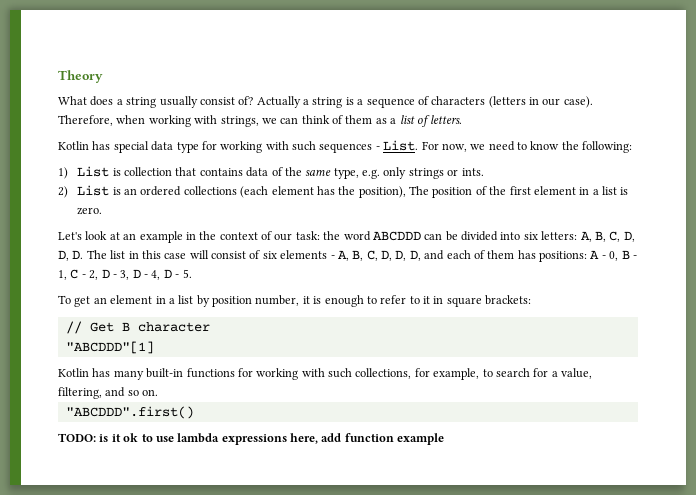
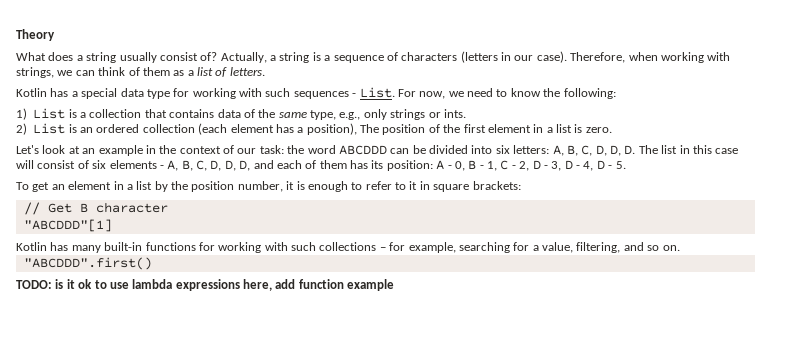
- Actually a string is a sequence of characters (letters in our case).
+ Actually, a string is a sequence of characters (letters in our case).
- Kotlin has special data type for working with such sequences - List.
+ Kotlin has a special data type for working with such sequences - List.
- 1) List is collection that contains data of the same type, e.g. only strings or ints.
+ 1) List is a collection that contains data of the same type, e.g., only strings or ints.
- 2) List is an ordered collections (each element has the position), The position of the first element in a list is zero.
+ 2) List is an ordered collection (each element has a position), The position of the first element in a list is zero.
- A, B, C, D, D, D. The list in this case will consist of six elements - A, B, C, D, D, D, and each of them has positions:
+ A, B, C, D, D, D. The list in this case will consist of six elements - A, B, C, D, D, D, and each of them has its position:
- To get an element in a list by position number, it is enough to refer to it in square brackets:
+ To get an element in a list by the position number, it is enough to refer to it in square brackets:
- Kotlin has many built-in functions for working with such collections, for example, to search for a value, filtering, and so on.
+ Kotlin has many built-in functions for working with such collections – for example, searching for a value, filtering, and so on.

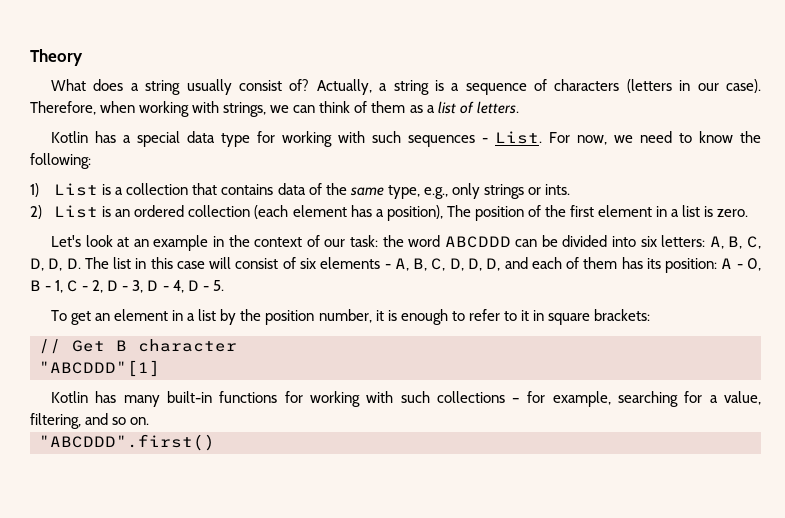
- TODO: is it ok to use lambda expressions here, add function example

